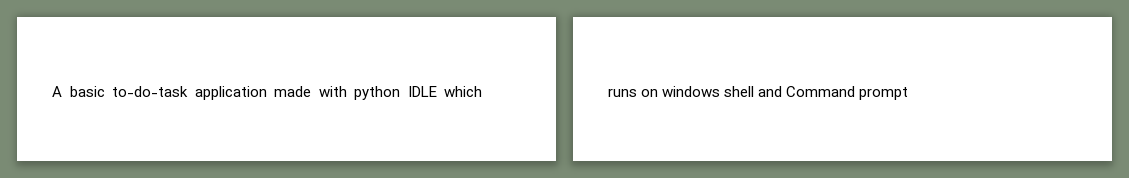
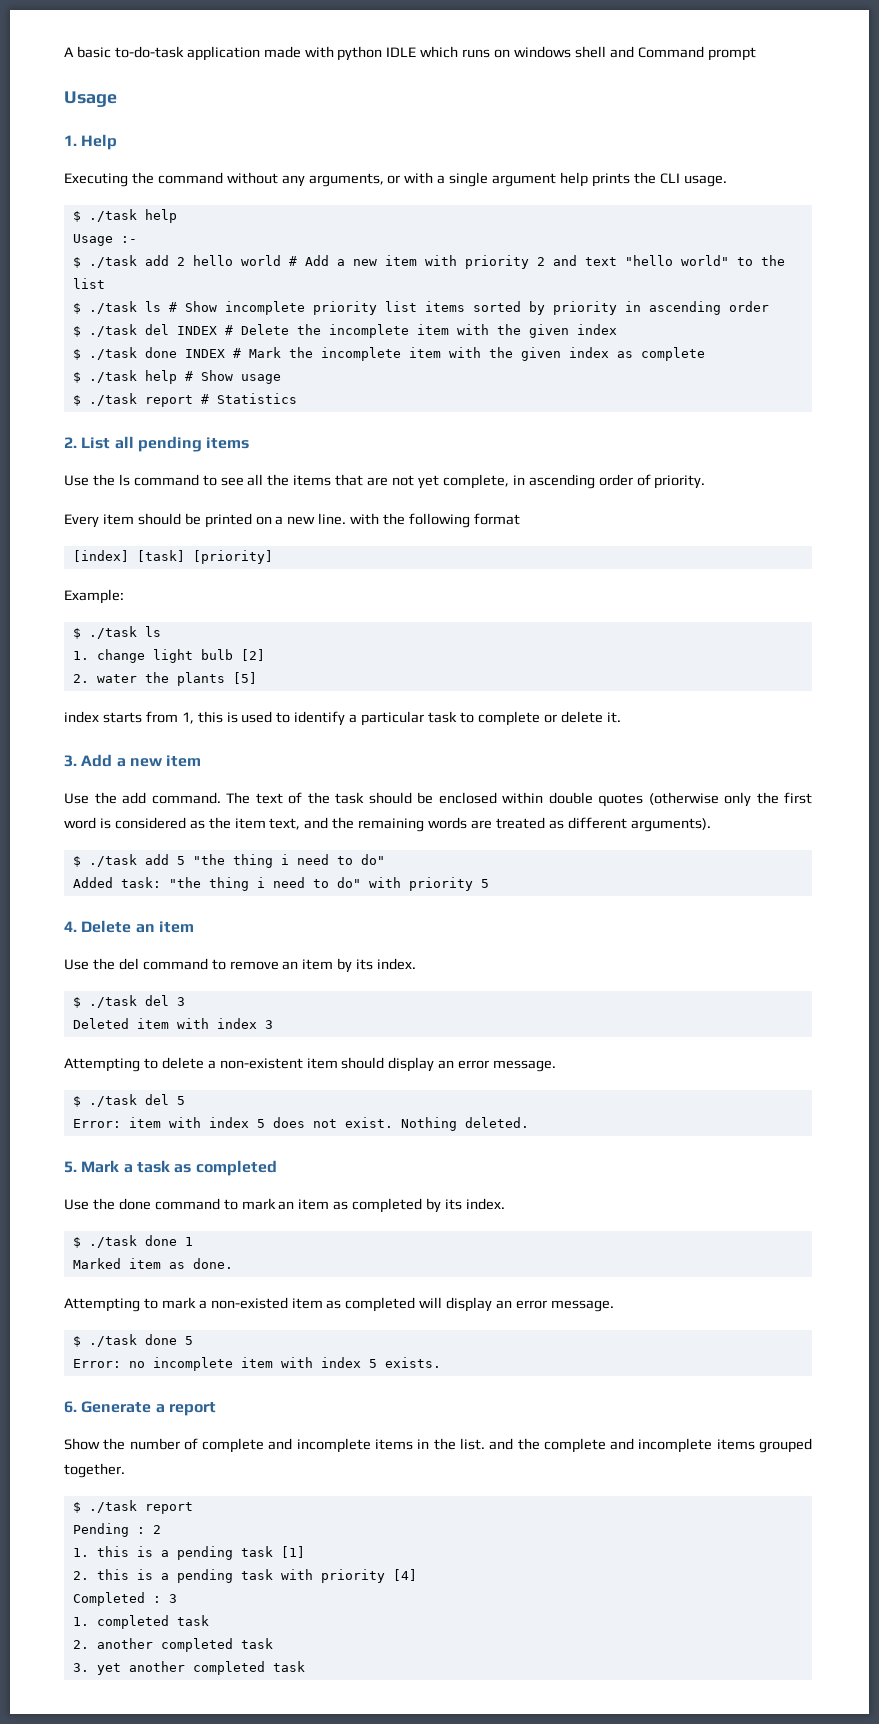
  A basic to-do-task application made with python IDLE which runs on windows shell and Command prompt
+ Usage
+ 1. Help
+ Executing the command without any arguments, or with a single argument help prints the CLI usage.
+ $ ./task help
+ Usage :-
+ $ ./task add 2 hello world # Add a new item with priority 2 and text "hello world" to the list
+ $ ./task ls # Show incomplete priority list items sorted by priority in ascending order
+ $ ./task del INDEX # Delete the incomplete item with the given index
+ $ ./task done INDEX # Mark the incomplete item with the given index as complete
+ $ ./task help # Show usage
+ $ ./task report # Statistics
+ 2. List all pending items
+ Use the ls command to see all the items that are not yet complete, in ascending order of priority.
+ Every item should be printed on a new line. with the following format
+ [index] [task] [priority]
+ Example:
+ $ ./task ls
+ 1. change light bulb [2]
+ 2. water the plants [5]
+ index starts from 1, this is used to identify a particular task to complete or delete it.
+ 3. Add a new item
+ Use the add command. The text of the task should be enclosed within double quotes (otherwise only the first word is considered as the item text, and the remaining words are treated as different arguments).
+ $ ./task add 5 "the thing i need to do"
+ Added task: "the thing i need to do" with priority 5
+ 4. Delete an item
+ Use the del command to remove an item by its index.
+ $ ./task del 3
+ Deleted item with index 3
+ Attempting to delete a non-existent item should display an error message.
+ $ ./task del 5
+ Error: item with index 5 does not exist. Nothing deleted.
+ 5. Mark a task as completed
+ Use the done command to mark an item as completed by its index.
+ $ ./task done 1
+ Marked item as done.
+ Attempting to mark a non-existed item as completed will display an error message.
+ $ ./task done 5
+ Error: no incomplete item with index 5 exists.
+ 6. Generate a report
+ Show the number of complete and incomplete items in the list. and the complete and incomplete items grouped together.
+ $ ./task report
+ Pending : 2
+ 1. this is a pending task [1]
+ 2. this is a pending task with priority [4]
+ Completed : 3
+ 1. completed task
+ 2. another completed task
+ 3. yet another completed task

